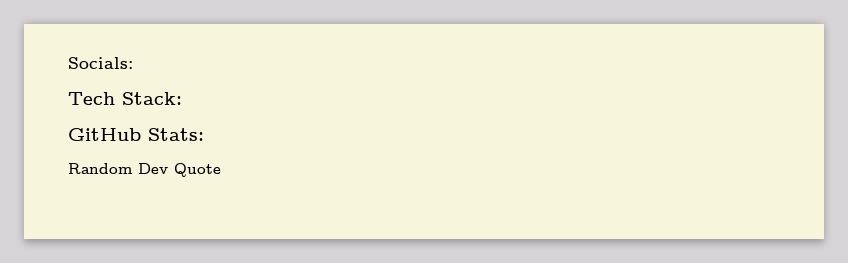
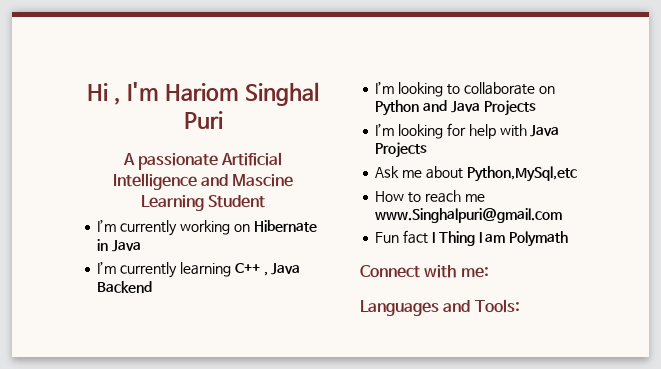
- Socials:
- Tech Stack:
- GitHub Stats:
- Random Dev Quote
+ Hi , I'm Hariom Singhal Puri
+ A passionate Artificial Intelligence and Mascine Learning Student
+ I’m currently working on Hibernate in Java
+ I’m currently learning C++ , Java Backend
+ I’m looking to collaborate on Python and Java Projects
+ I’m looking for help with Java Projects
+ Ask me about Python,MySql,etc
+ How to reach me www.Singhalpuri@gmail.com
+ Fun fact I Thing I am Polymath
+ Connect with me:
+ Languages and Tools:

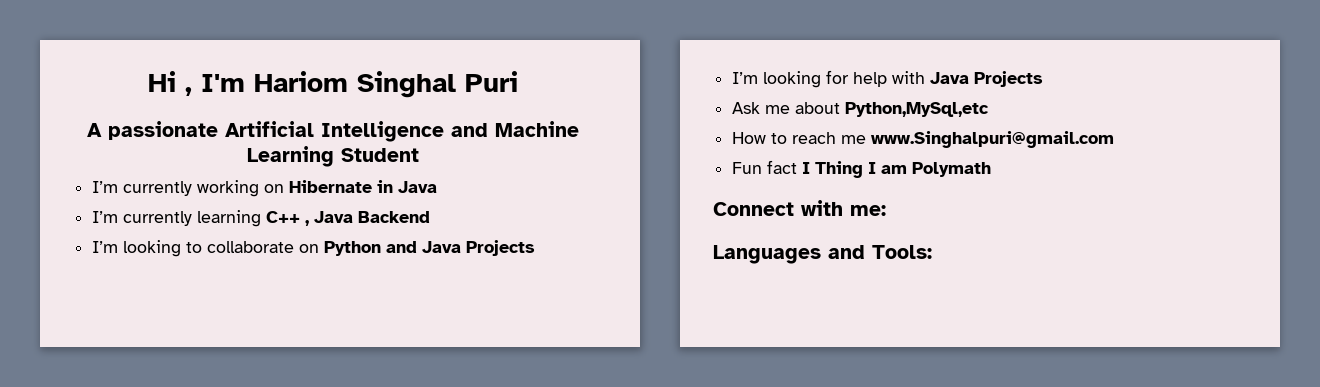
- A passionate Artificial Intelligence and Mascine Learning Student
+ A passionate Artificial Intelligence and Machine Learning Student

